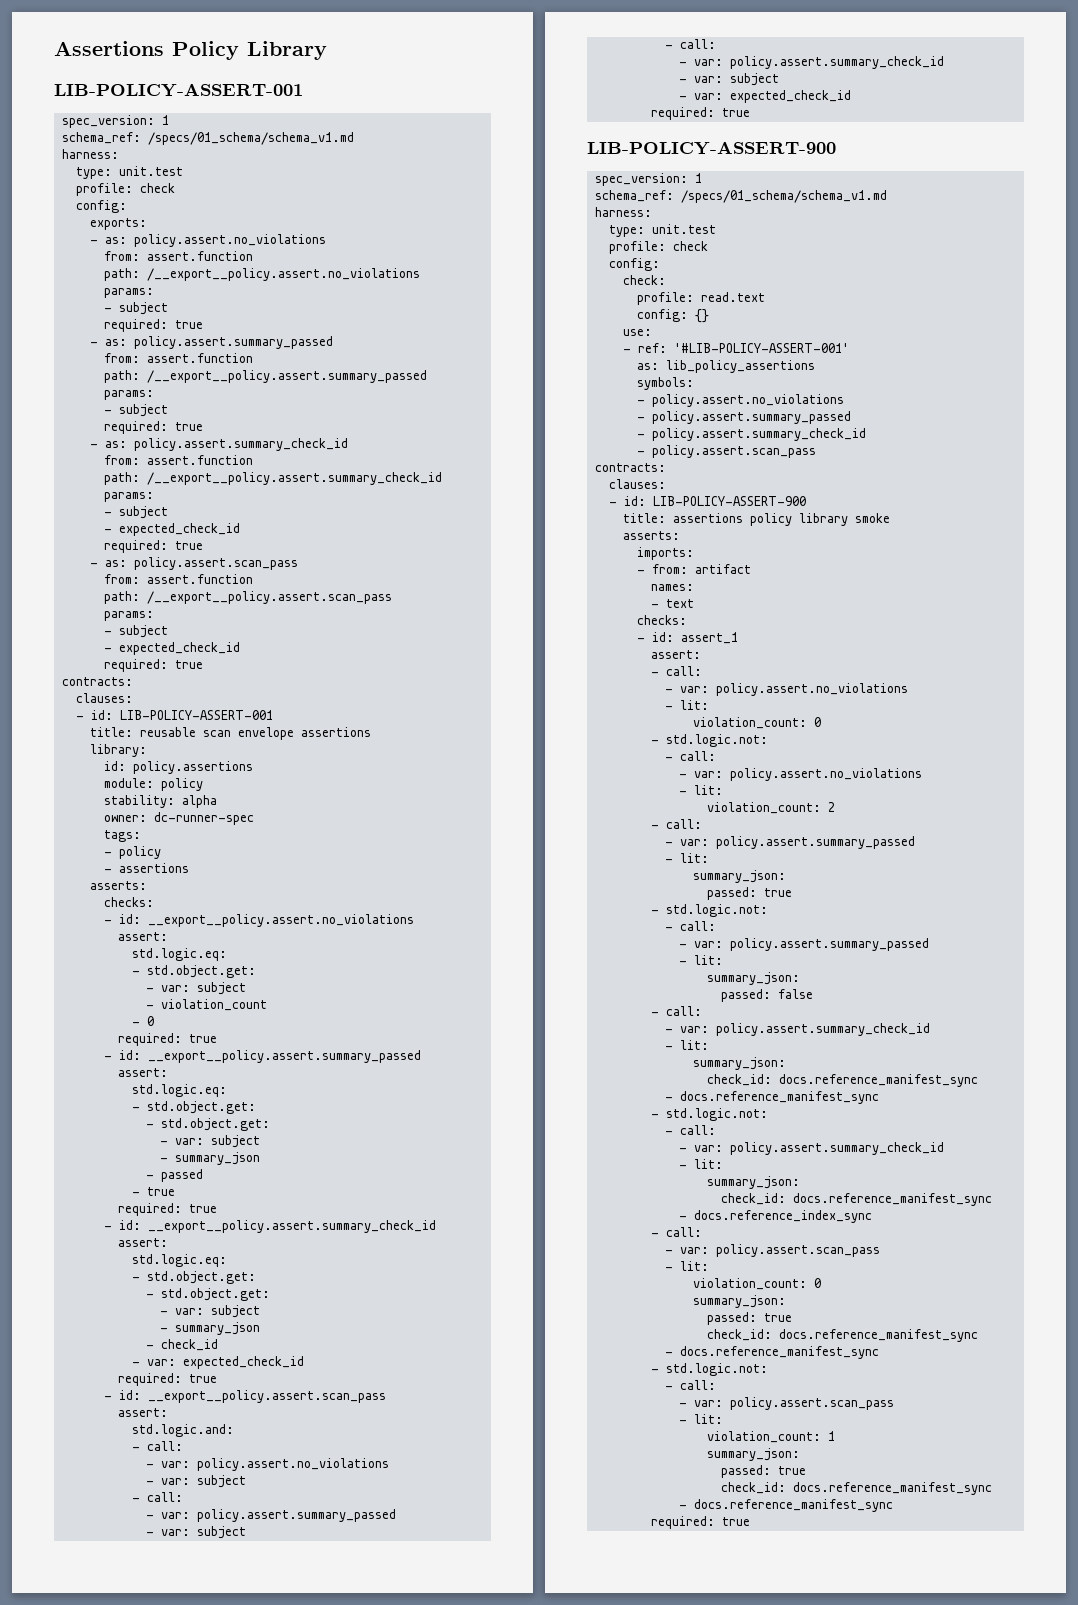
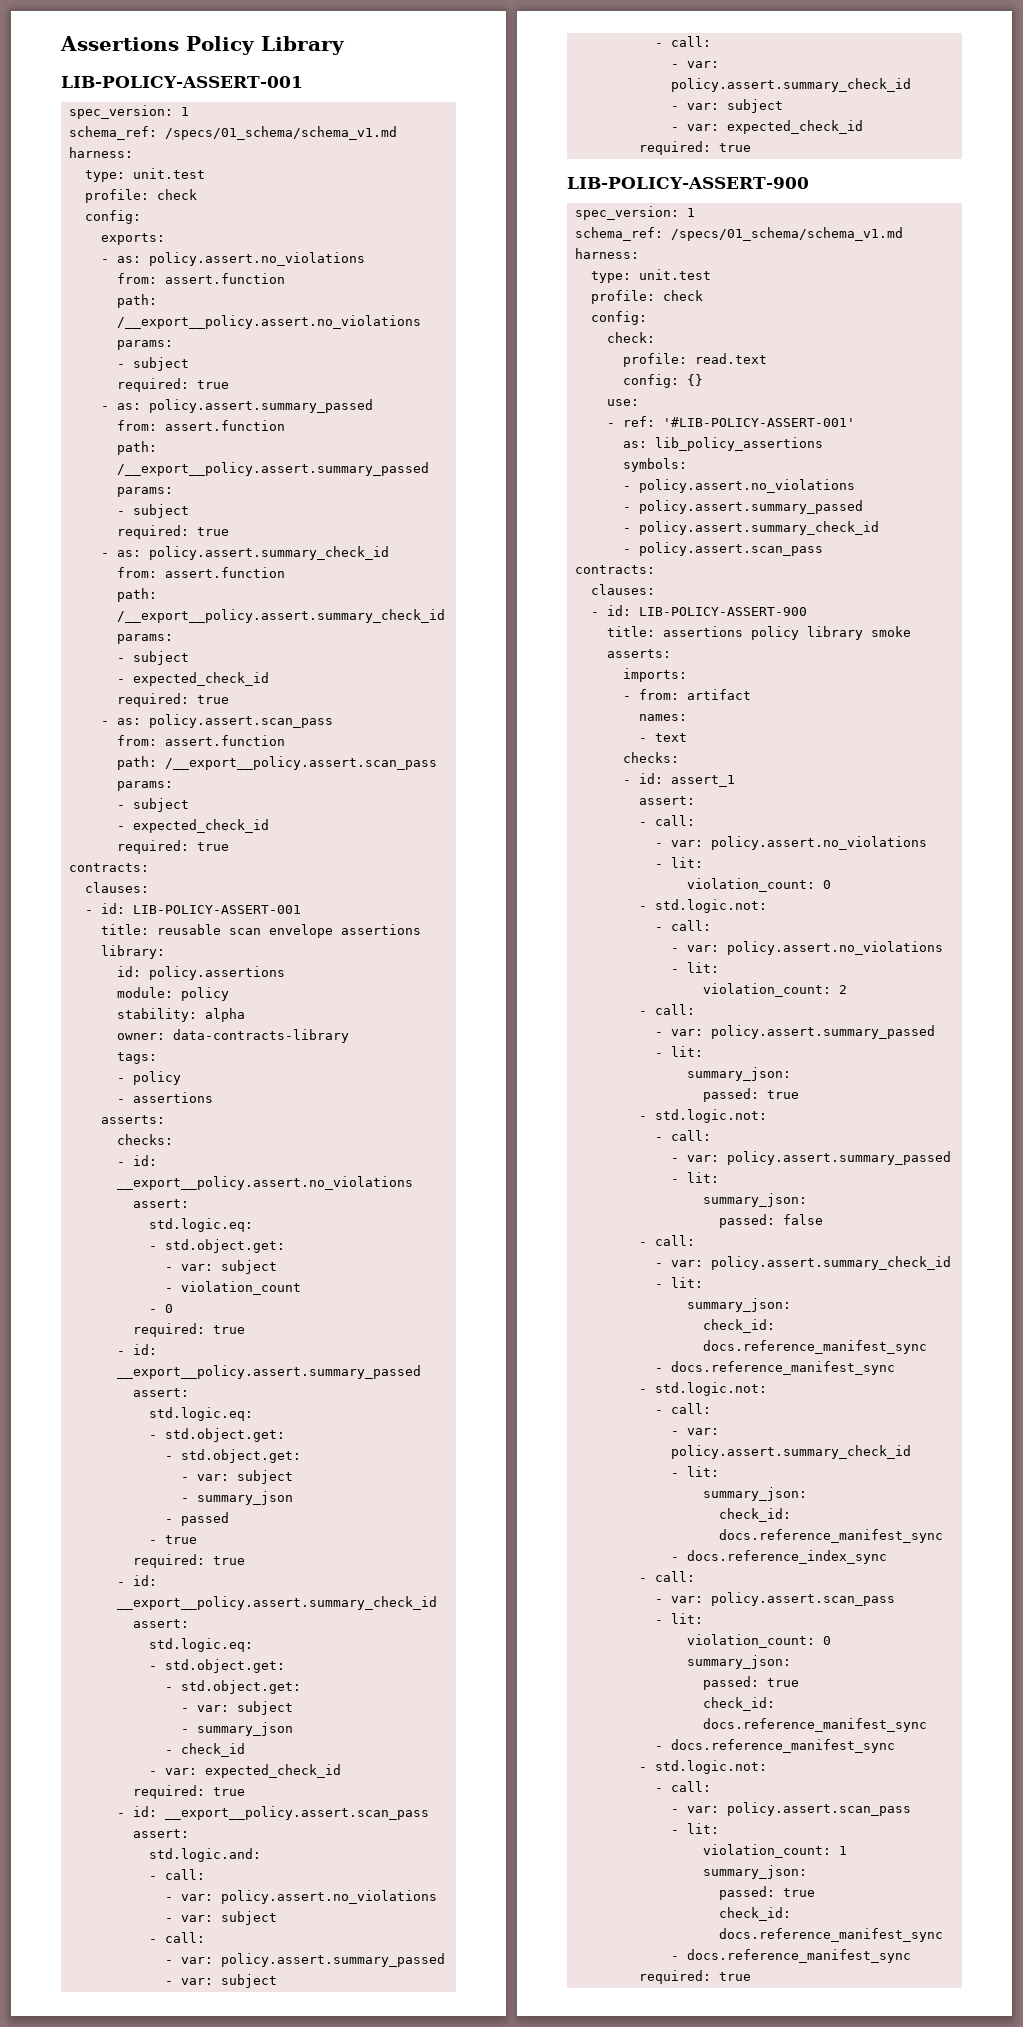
- owner: dc-runner-spec
+ owner: data-contracts-library

